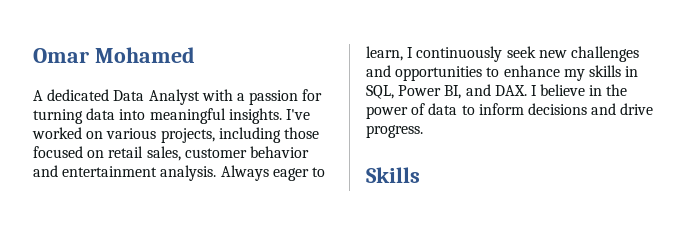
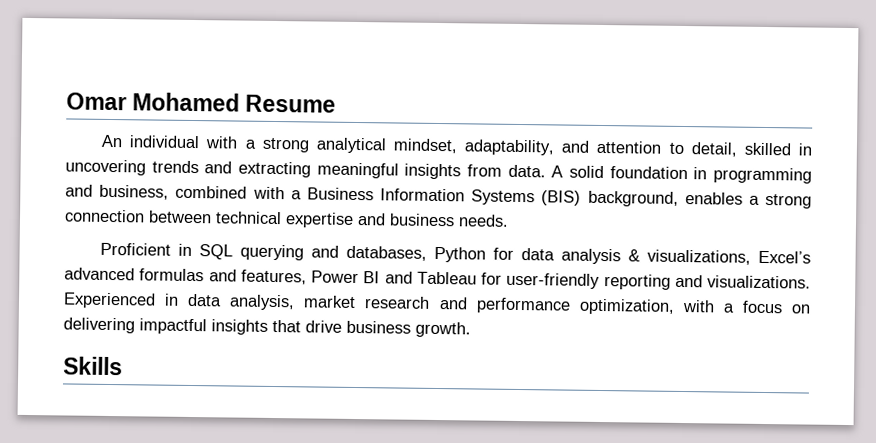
- Omar Mohamed
- A dedicated Data Analyst with a passion for turning data into meaningful insights. I've worked on various projects, including those focused on retail sales, customer behavior and entertainment analysis. Always eager to learn, I continuously seek new challenges and opportunities to enhance my skills in SQL, Power BI, and DAX. I believe in the power of data to inform decisions and drive progress.
+ Omar Mohamed Resume
+ An individual with a strong analytical mindset, adaptability, and attention to detail, skilled in uncovering trends and extracting meaningful insights from data. A solid foundation in programming and business, combined with a Business Information Systems (BIS) background, enables a strong connection between technical expertise and business needs.
+ Proficient in SQL querying and databases, Python for data analysis & visualizations, Excel’s advanced formulas and features, Power BI and Tableau for user-friendly reporting and visualizations. Experienced in data analysis, market research and performance optimization, with a focus on delivering impactful insights that drive business growth.

